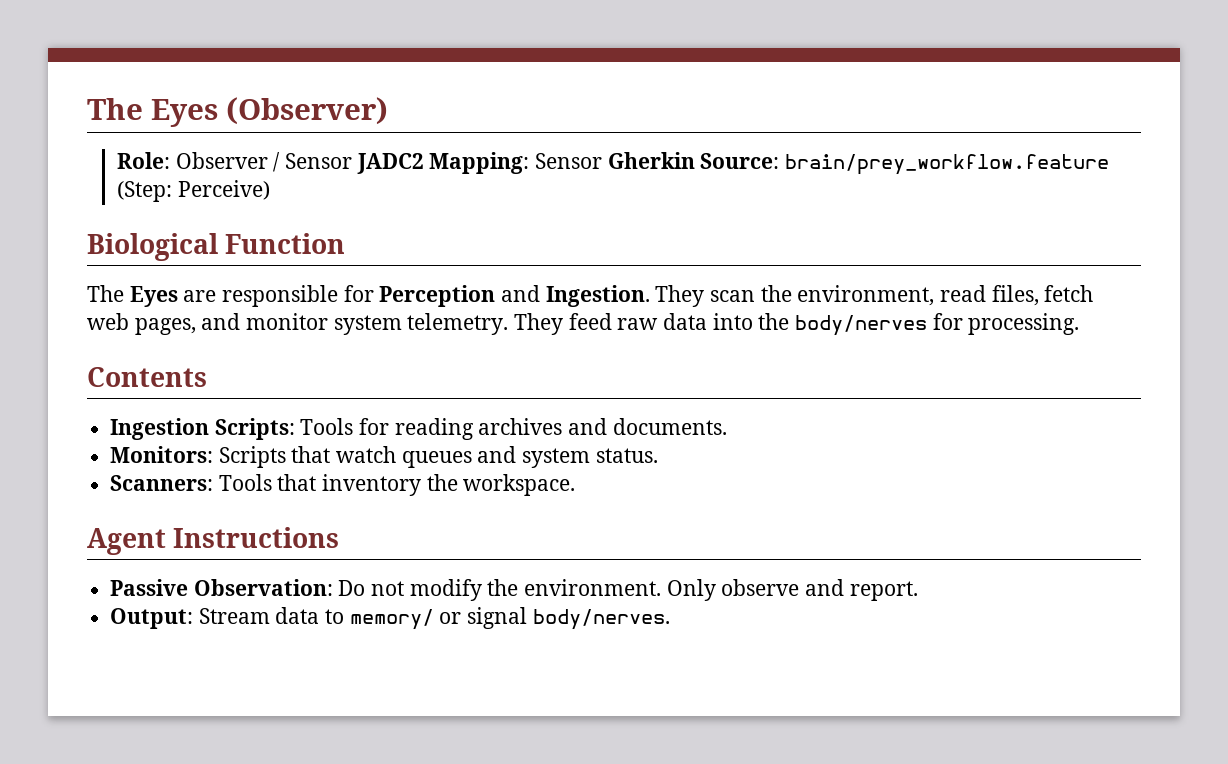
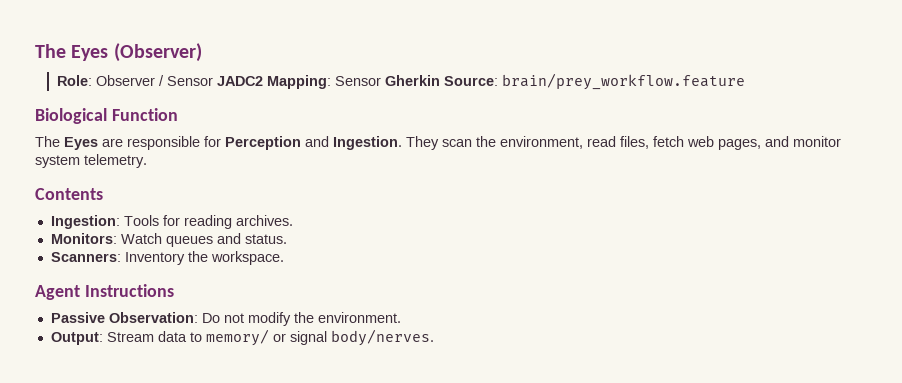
- Role: Observer / Sensor JADC2 Mapping: Sensor Gherkin Source: brain/prey_workflow.feature (Step: Perceive)
+ Role: Observer / Sensor JADC2 Mapping: Sensor Gherkin Source: brain/prey_workflow.feature
- They feed raw data into the body/nerves for processing.
- Ingestion Scripts: Tools for reading archives and documents.
- Monitors: Scripts that watch queues and system status.
+ Ingestion: Tools for reading archives.
+ Monitors: Watch queues and status.
- Scanners: Tools that inventory the workspace.
+ Scanners: Inventory the workspace.
- Only observe and report.

